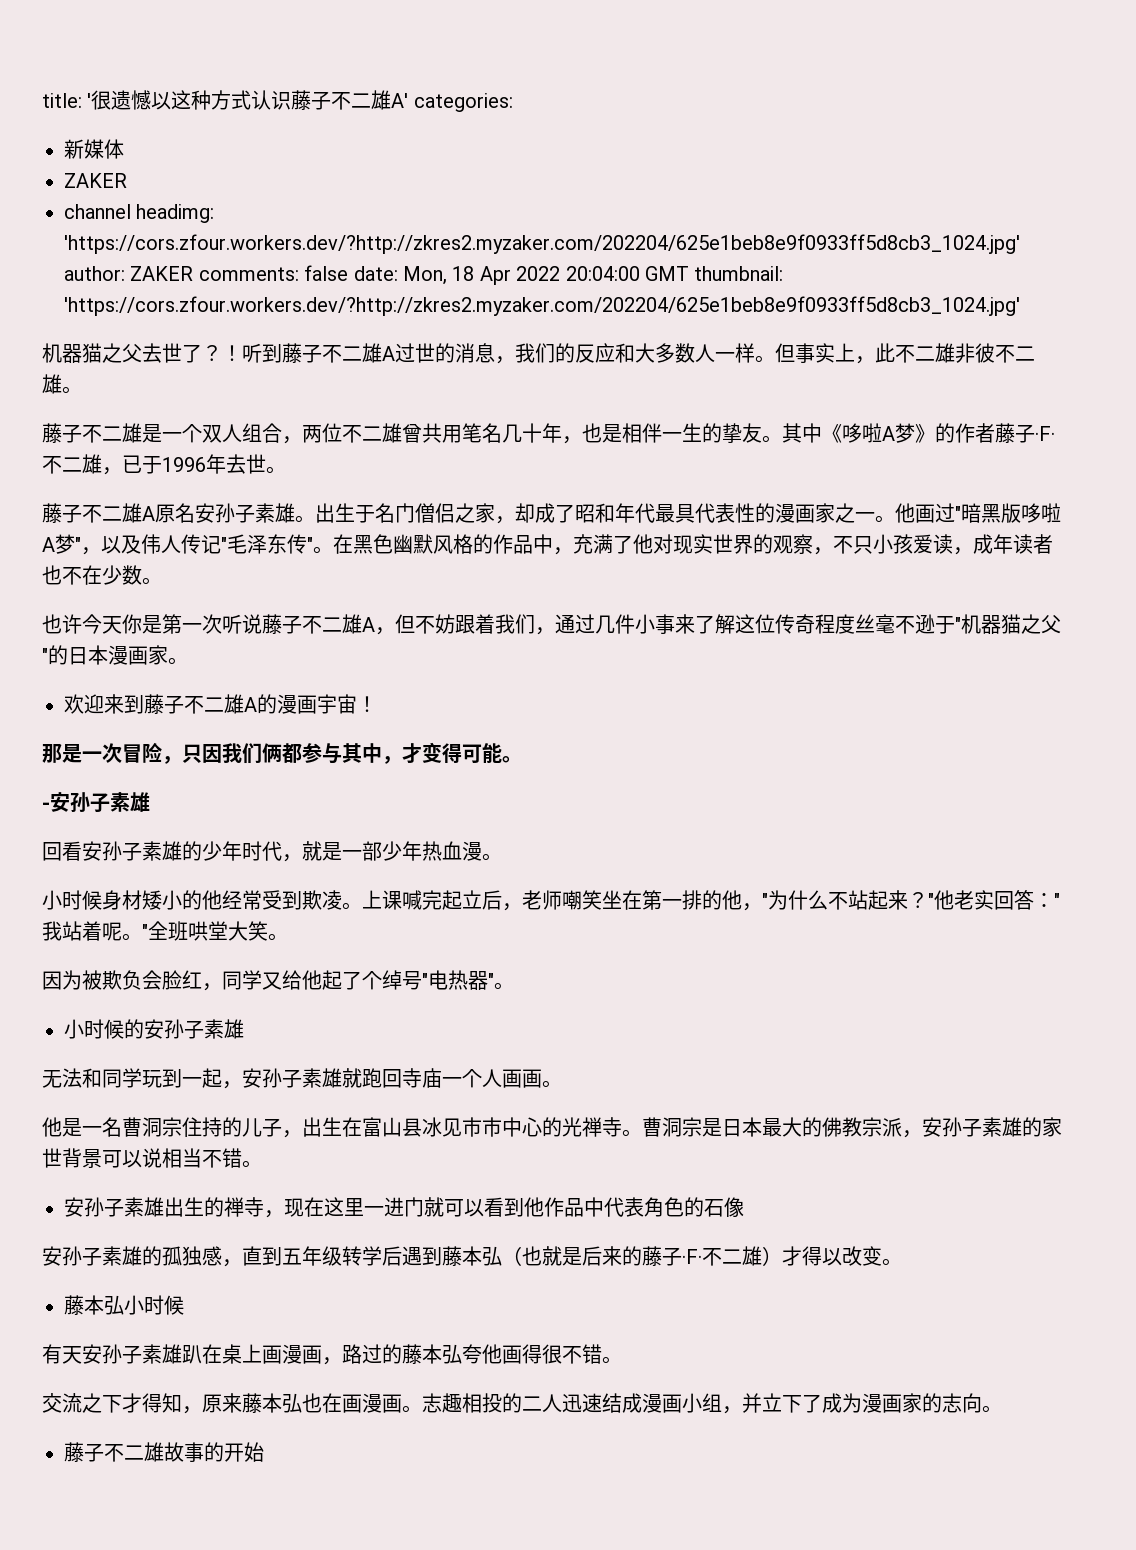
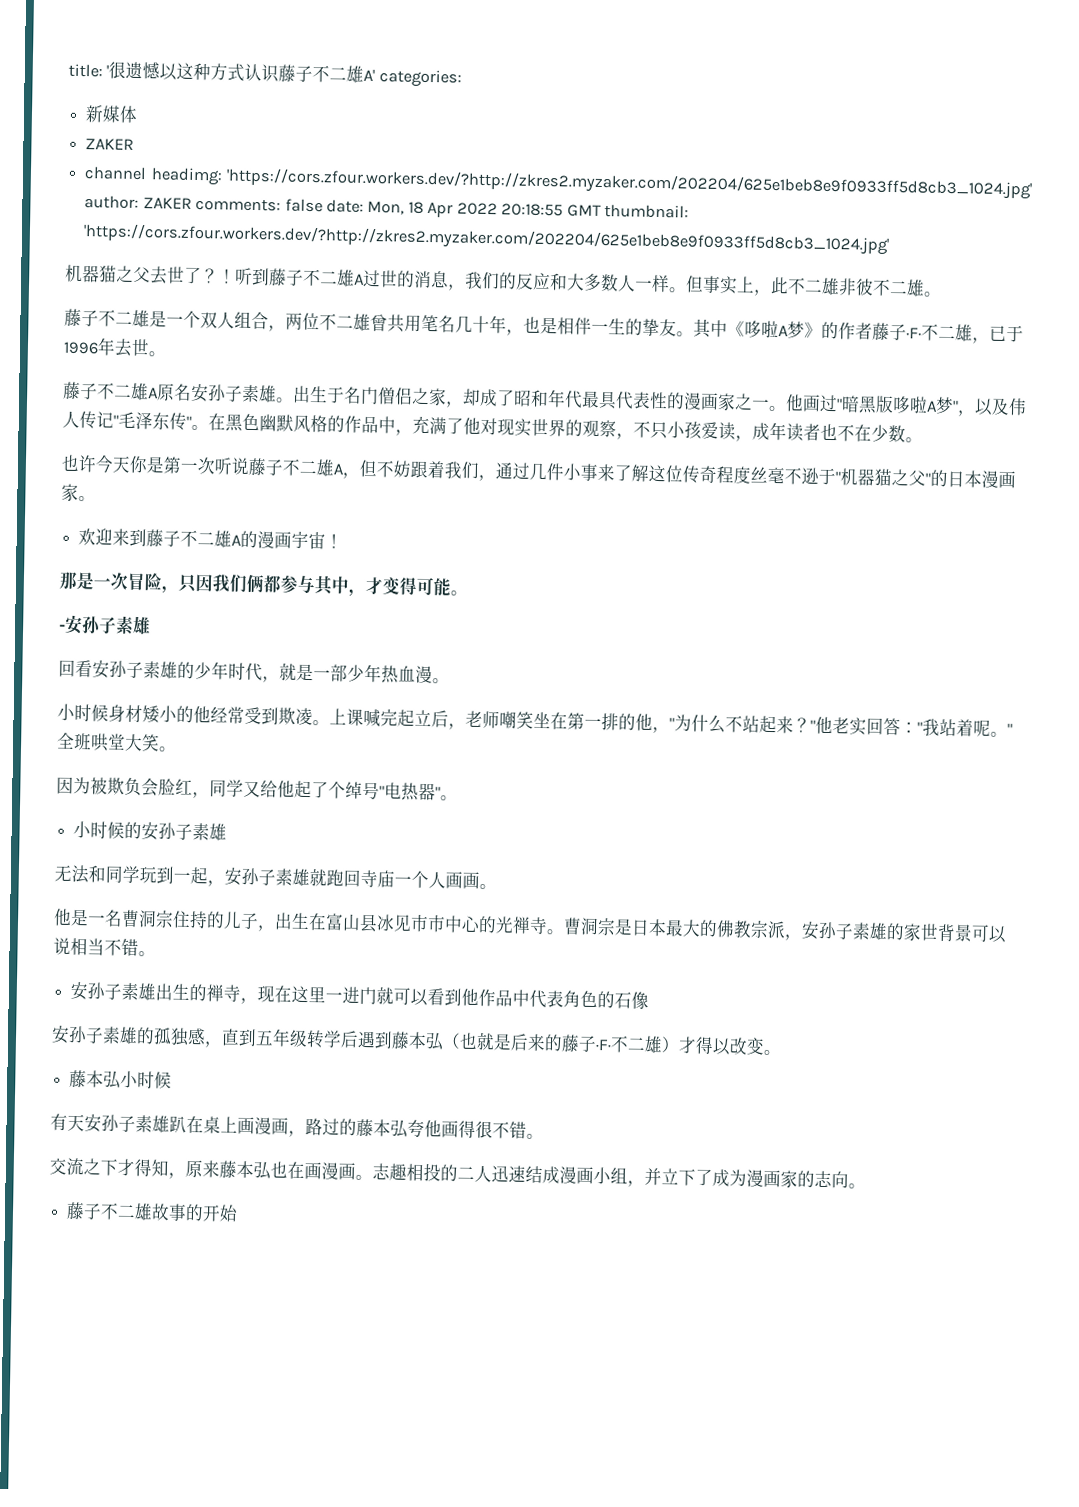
- channel headimg: 'https://cors.zfour.workers.dev/?http://zkres2.myzaker.com/202204/625e1beb8e9f0933ff5d8cb3_1024.jpg' author: ZAKER comments: false date: Mon, 18 Apr 2022 20:04:00 GMT thumbnail: 'https://cors.zfour.workers.dev/?http://zkres2.myzaker.com/202204/625e1beb8e9f0933ff5d8cb3_1024.jpg'
+ channel headimg: 'https://cors.zfour.workers.dev/?http://zkres2.myzaker.com/202204/625e1beb8e9f0933ff5d8cb3_1024.jpg' author: ZAKER comments: false date: Mon, 18 Apr 2022 20:18:55 GMT thumbnail: 'https://cors.zfour.workers.dev/?http://zkres2.myzaker.com/202204/625e1beb8e9f0933ff5d8cb3_1024.jpg'

